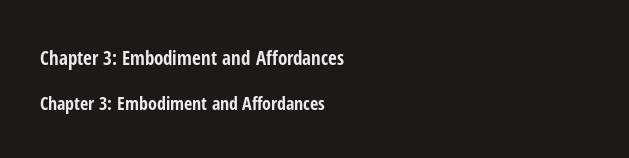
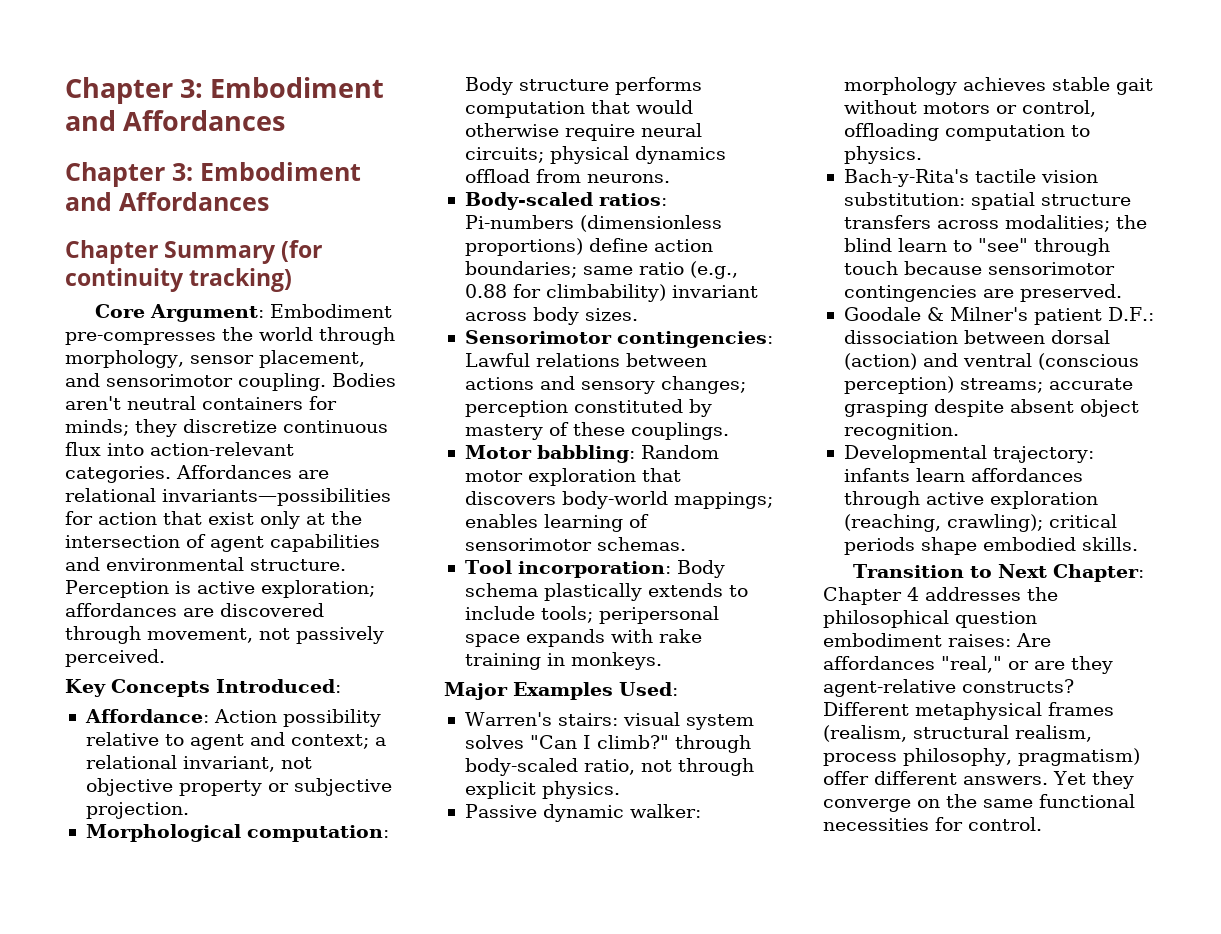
+ Chapter Summary (for continuity tracking)
+ Core Argument: Embodiment pre-compresses the world through morphology, sensor placement, and sensorimotor coupling. Bodies aren't neutral containers for minds; they discretize continuous flux into action-relevant categories. Affordances are relational invariants—possibilities for action that exist only at the intersection of agent capabilities and environmental structure. Perception is active exploration; affordances are discovered through movement, not passively perceived.
+ Key Concepts Introduced:
+ Affordance: Action possibility relative to agent and context; a relational invariant, not objective property or subjective projection.
+ Morphological computation: Body structure performs computation that would otherwise require neural circuits; physical dynamics offload from neurons.
+ Body-scaled ratios: Pi-numbers (dimensionless proportions) define action boundaries; same ratio (e.g., 0.88 for climbability) invariant across body sizes.
+ Sensorimotor contingencies: Lawful relations between actions and sensory changes; perception constituted by mastery of these couplings.
+ Motor babbling: Random motor exploration that discovers body-world mappings; enables learning of sensorimotor schemas.
+ Tool incorporation: Body schema plastically extends to include tools; peripersonal space expands with rake training in monkeys.
+ Major Examples Used:
+ Warren's stairs: visual system solves "Can I climb?" through body-scaled ratio, not through explicit physics.
+ Passive dynamic walker: morphology achieves stable gait without motors or control, offloading computation to physics.
+ Bach-y-Rita's tactile vision substitution: spatial structure transfers across modalities; the blind learn to "see" through touch because sensorimotor contingencies are preserved.
+ Goodale & Milner's patient D.F.: dissociation between dorsal (action) and ventral (conscious perception) streams; accurate grasping despite absent object recognition.
+ Developmental trajectory: infants learn affordances through active exploration (reaching, crawling); critical periods shape embodied skills.
+ Transition to Next Chapter: Chapter 4 addresses the philosophical question embodiment raises: Are affordances "real," or are they agent-relative constructs? Different metaphysical frames (realism, structural realism, process philosophy, pragmatism) offer different answers. Yet they converge on the same functional necessities for control.

